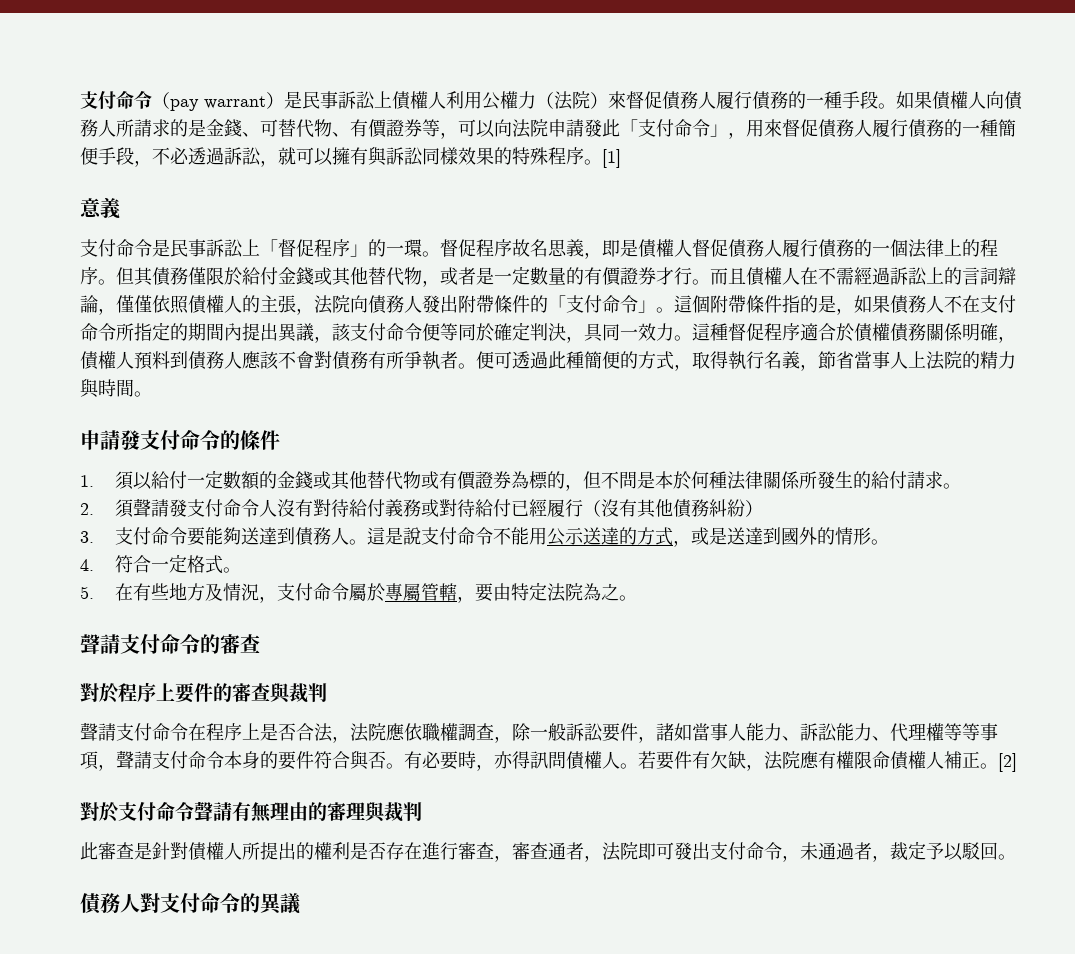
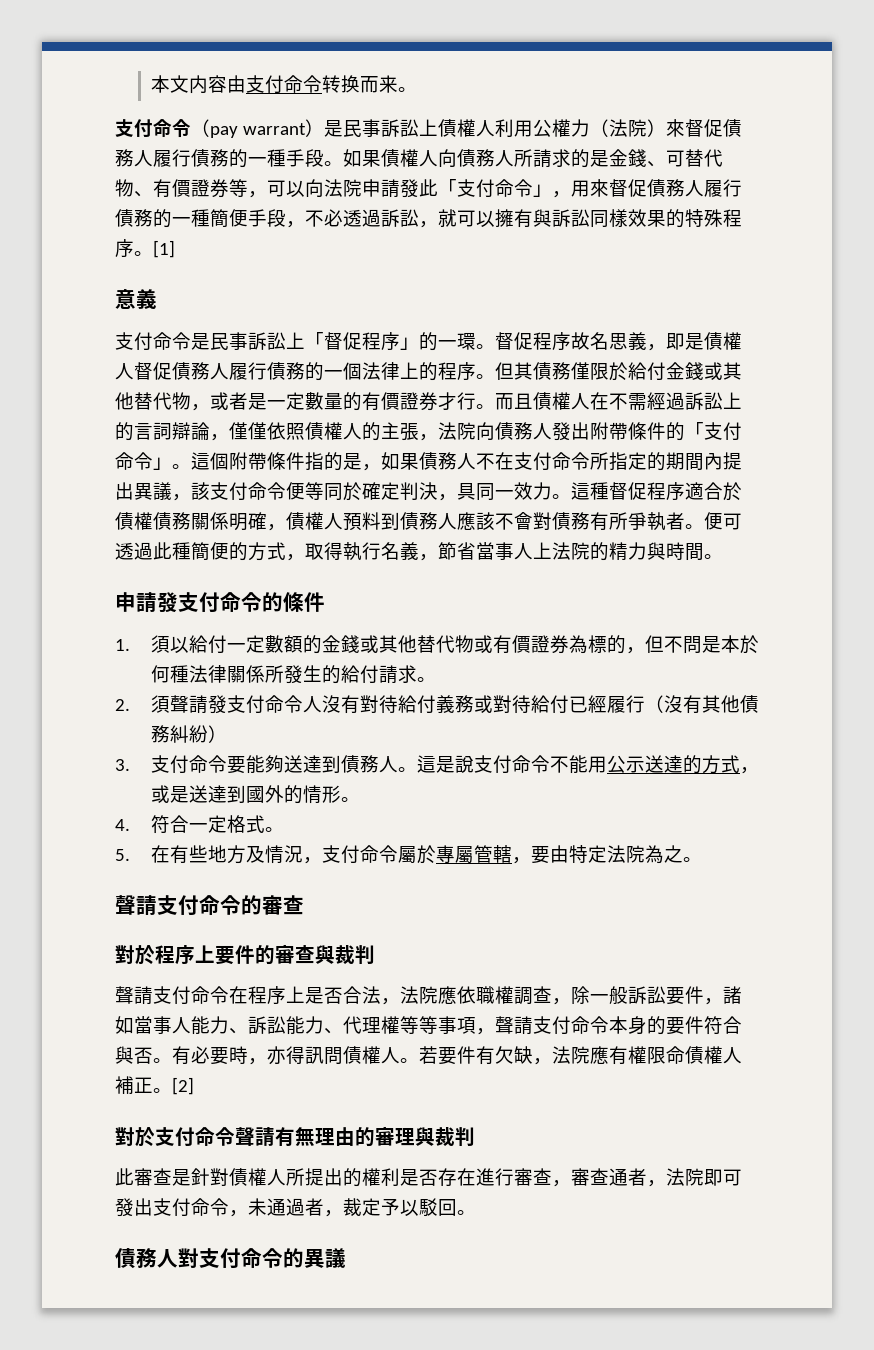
+ 本文内容由支付命令转换而来。

